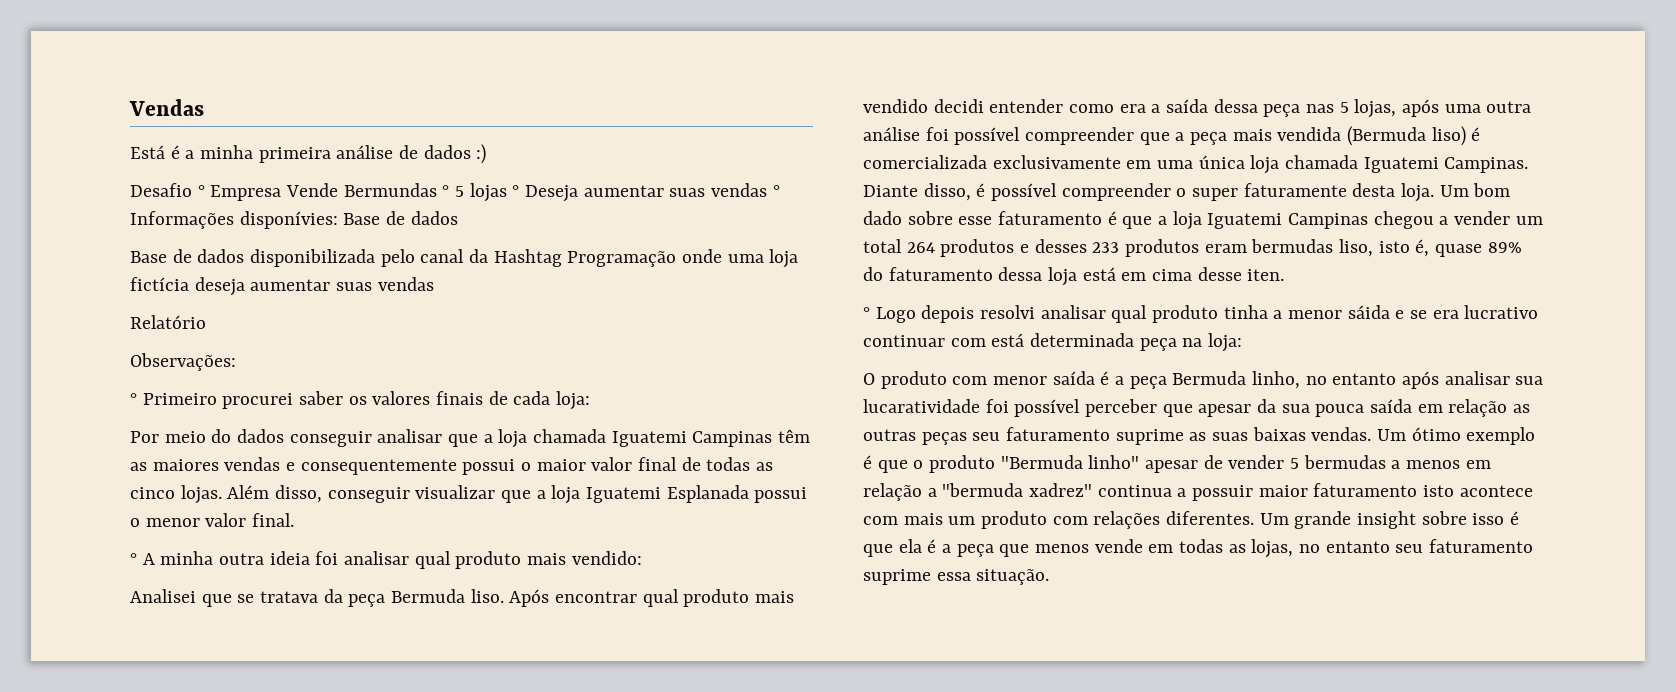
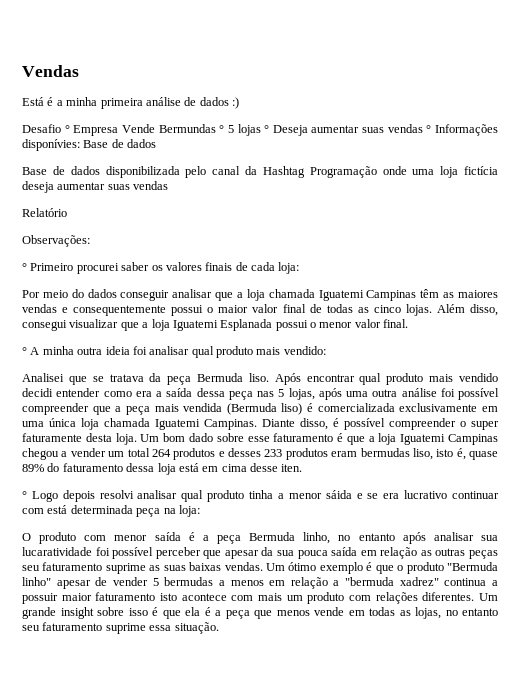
- Além disso, conseguir visualizar que a loja Iguatemi Esplanada possui o menor valor final.
+ Além disso, consegui visualizar que a loja Iguatemi Esplanada possui o menor valor final.

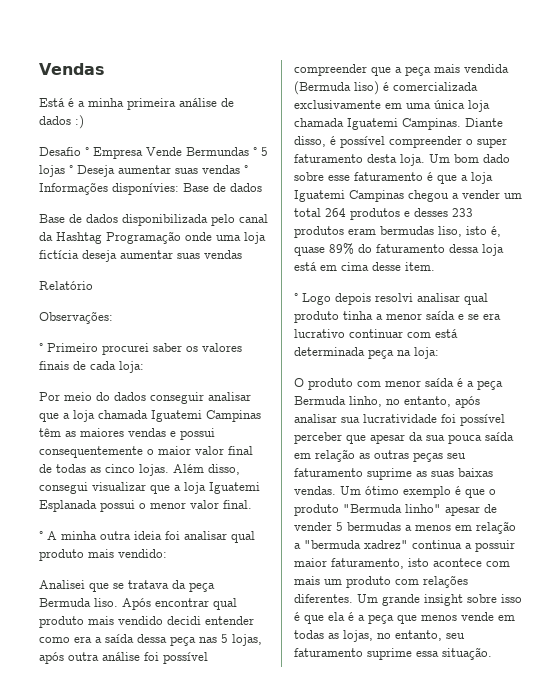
- Por meio do dados conseguir analisar que a loja chamada Iguatemi Campinas têm as maiores vendas e consequentemente possui o maior valor final de todas as cinco lojas.
+ Por meio do dados conseguir analisar que a loja chamada Iguatemi Campinas têm as maiores vendas e possui consequentemente o maior valor final de todas as cinco lojas.
- Após encontrar qual produto mais vendido decidi entender como era a saída dessa peça nas 5 lojas, após uma outra análise foi possível compreender que a peça mais vendida (Bermuda liso) é comercializada exclusivamente em uma única loja chamada Iguatemi Campinas.
+ Após encontrar qual produto mais vendido decidi entender como era a saída dessa peça nas 5 lojas, após outra análise foi possível compreender que a peça mais vendida (Bermuda liso) é comercializada exclusivamente em uma única loja chamada Iguatemi Campinas.
- Diante disso, é possível compreender o super faturamente desta loja.
+ Diante disso, é possível compreender o super faturamento desta loja.
- Um bom dado sobre esse faturamento é que a loja Iguatemi Campinas chegou a vender um total 264 produtos e desses 233 produtos eram bermudas liso, isto é, quase 89% do faturamento dessa loja está em cima desse iten.
+ Um bom dado sobre esse faturamento é que a loja Iguatemi Campinas chegou a vender um total 264 produtos e desses 233 produtos eram bermudas liso, isto é, quase 89% do faturamento dessa loja está em cima desse item.
- ° Logo depois resolvi analisar qual produto tinha a menor sáida e se era lucrativo continuar com está determinada peça na loja:
+ ° Logo depois resolvi analisar qual produto tinha a menor saída e se era lucrativo continuar com está determinada peça na loja:
- O produto com menor saída é a peça Bermuda linho, no entanto após analisar sua lucaratividade foi possível perceber que apesar da sua pouca saída em relação as outras peças seu faturamento suprime as suas baixas vendas.
+ O produto com menor saída é a peça Bermuda linho, no entanto, após analisar sua lucratividade foi possível perceber que apesar da sua pouca saída em relação as outras peças seu faturamento suprime as suas baixas vendas.
- Um ótimo exemplo é que o produto "Bermuda linho" apesar de vender 5 bermudas a menos em relação a "bermuda xadrez" continua a possuir maior faturamento isto acontece com mais um produto com relações diferentes.
+ Um ótimo exemplo é que o produto "Bermuda linho" apesar de vender 5 bermudas a menos em relação a "bermuda xadrez" continua a possuir maior faturamento, isto acontece com mais um produto com relações diferentes.
- Um grande insight sobre isso é que ela é a peça que menos vende em todas as lojas, no entanto seu faturamento suprime essa situação.
+ Um grande insight sobre isso é que ela é a peça que menos vende em todas as lojas, no entanto, seu faturamento suprime essa situação.

